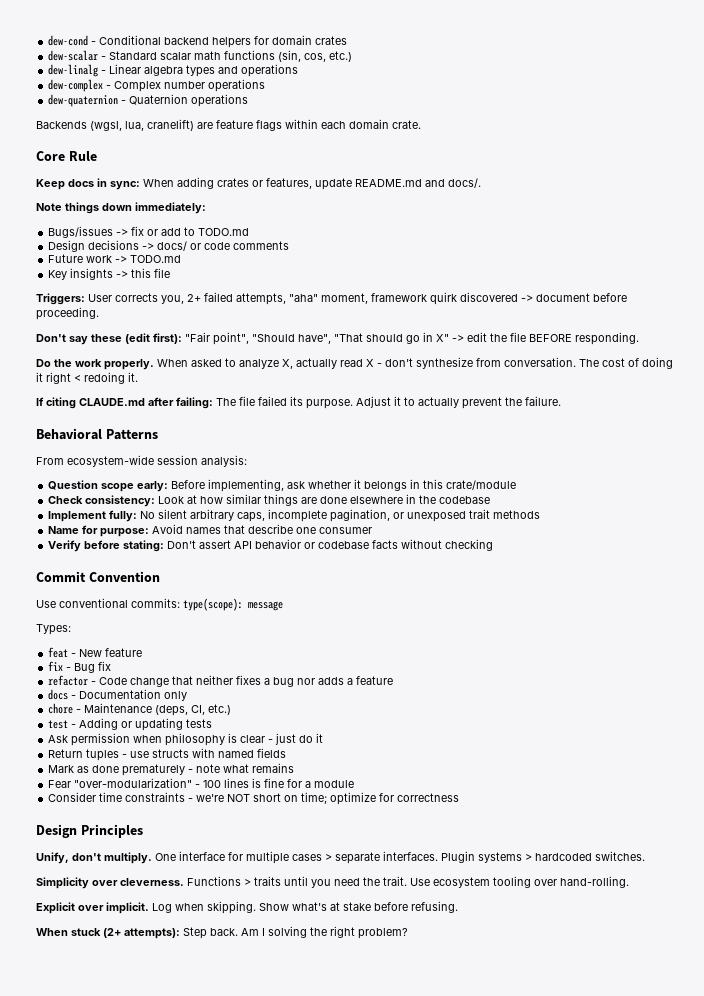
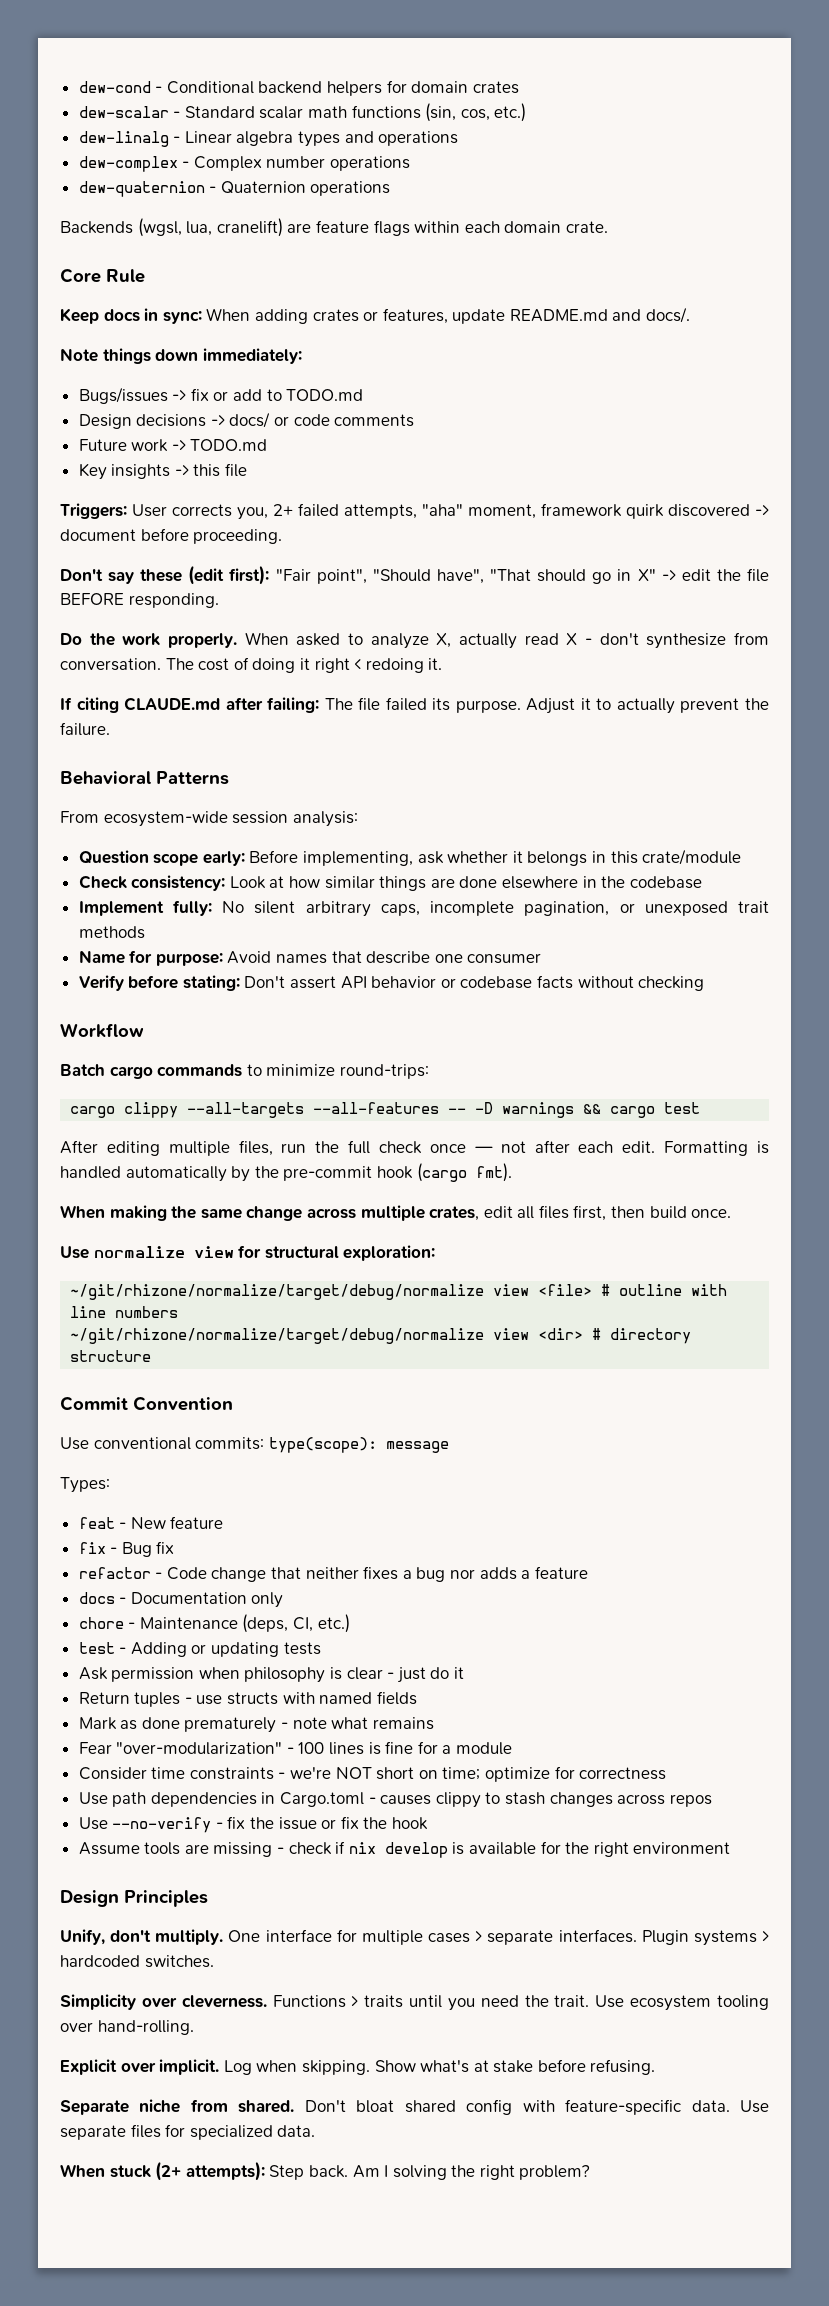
+ Workflow
+ Batch cargo commands to minimize round-trips:
+ cargo clippy --all-targets --all-features -- -D warnings && cargo test
+ After editing multiple files, run the full check once — not after each edit. Formatting is handled automatically by the pre-commit hook (cargo fmt).
+ When making the same change across multiple crates, edit all files first, then build once.
+ Use normalize view for structural exploration:
+ ~/git/rhizone/normalize/target/debug/normalize view <file> # outline with line numbers
+ ~/git/rhizone/normalize/target/debug/normalize view <dir> # directory structure
+ Use path dependencies in Cargo.toml - causes clippy to stash changes across repos
+ Use --no-verify - fix the issue or fix the hook
+ Assume tools are missing - check if nix develop is available for the right environment
+ Separate niche from shared. Don't bloat shared config with feature-specific data. Use separate files for specialized data.

